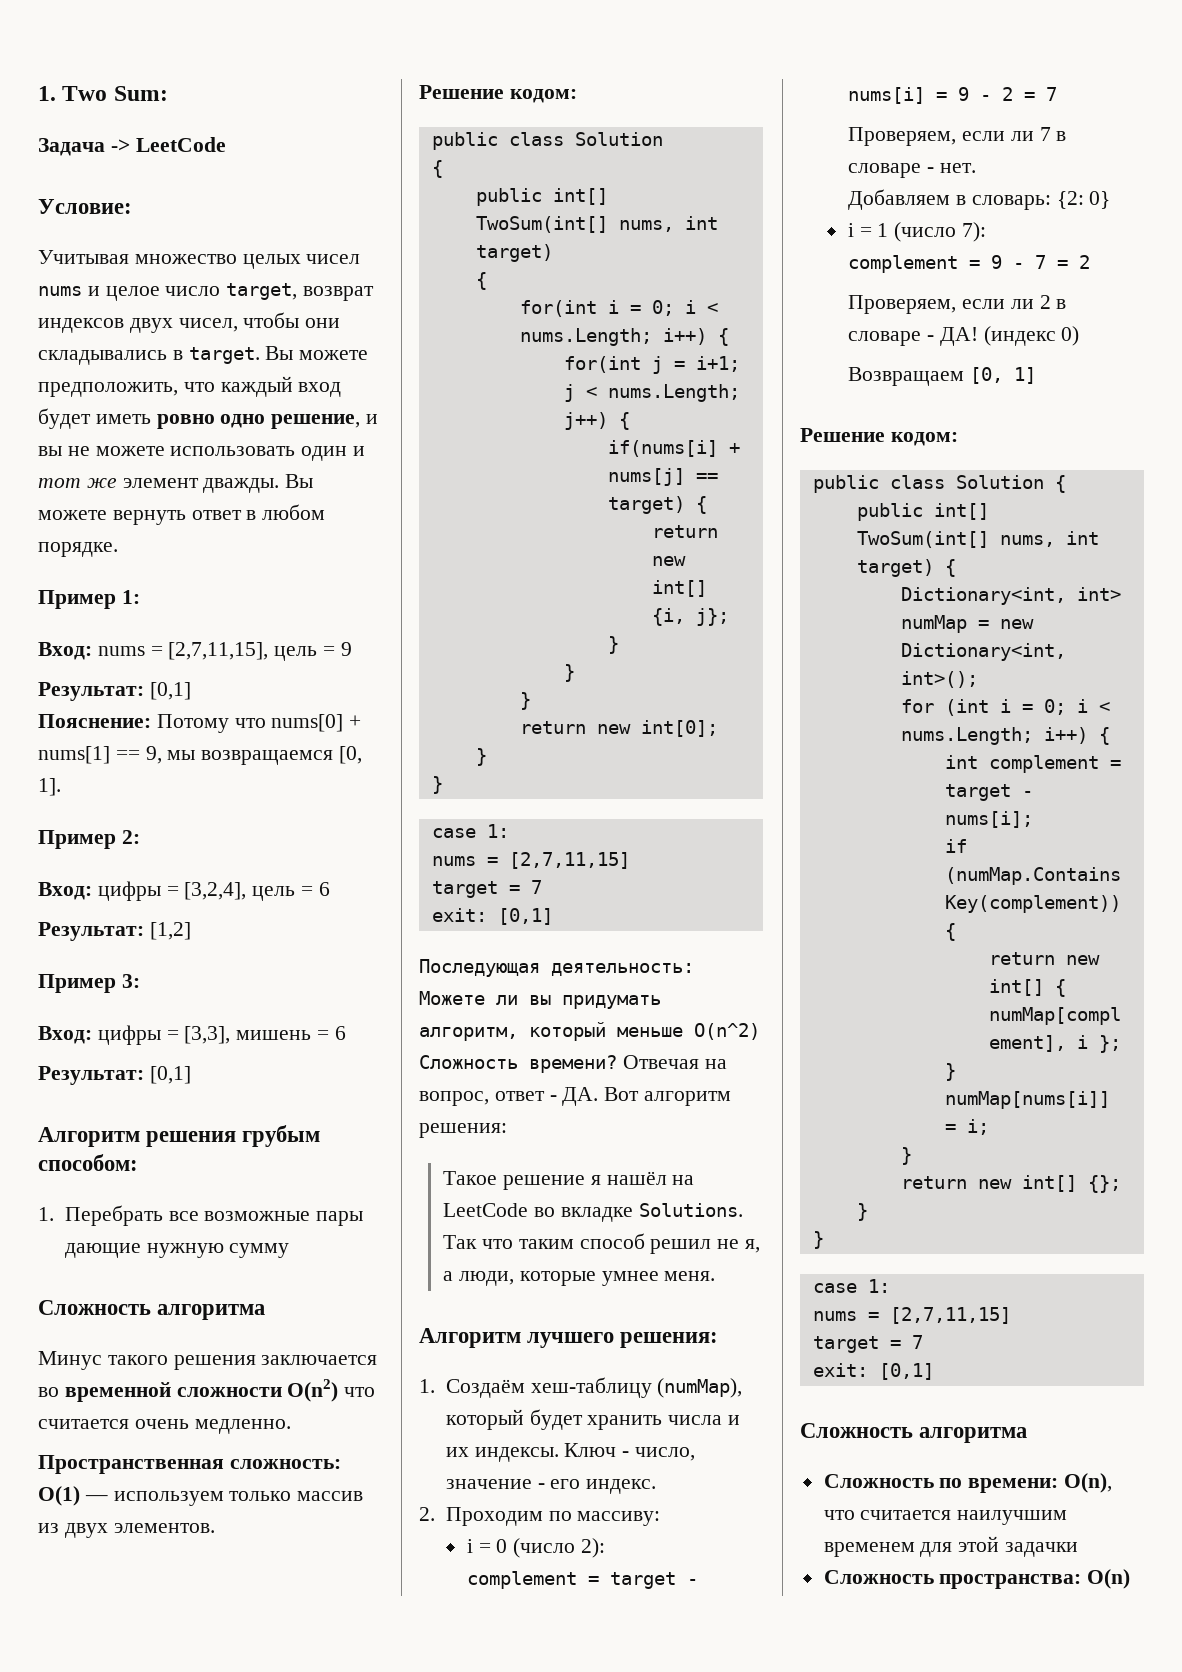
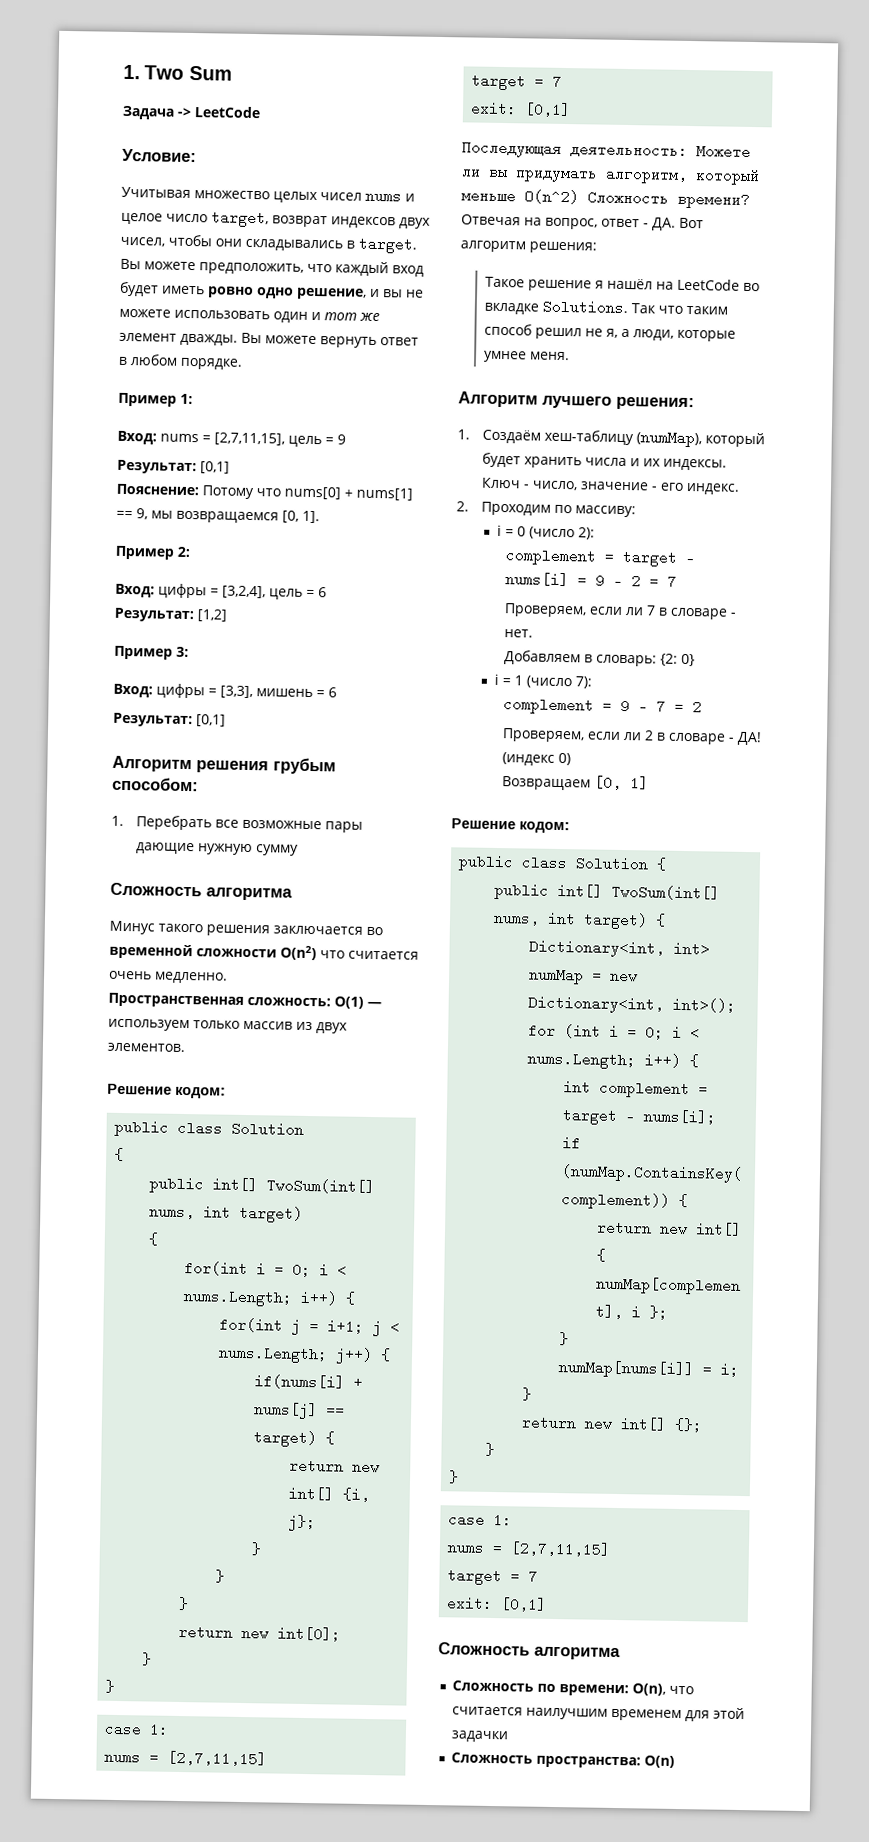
- 1. Two Sum:
+ 1. Two Sum

